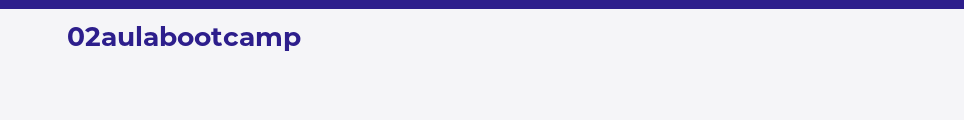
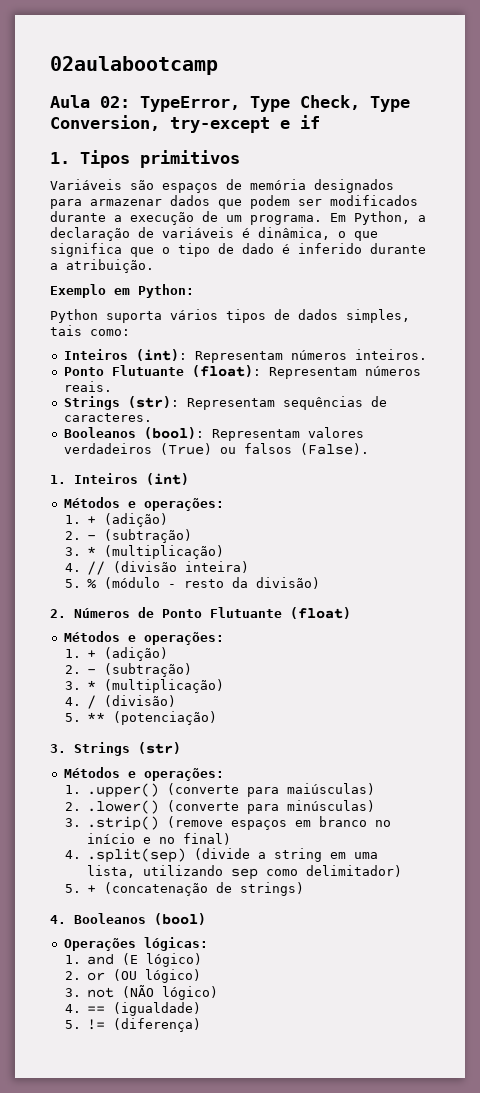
+ Aula 02: TypeError, Type Check, Type Conversion, try-except e if
+ 1. Tipos primitivos
+ Variáveis são espaços de memória designados para armazenar dados que podem ser modificados durante a execução de um programa. Em Python, a declaração de variáveis é dinâmica, o que significa que o tipo de dado é inferido durante a atribuição.
+ Exemplo em Python:
+ Python suporta vários tipos de dados simples, tais como:
+ Inteiros (int): Representam números inteiros.
+ Ponto Flutuante (float): Representam números reais.
+ Strings (str): Representam sequências de caracteres.
+ Booleanos (bool): Representam valores verdadeiros (True) ou falsos (False).
+ 1. Inteiros (int)
+ Métodos e operações:
+ 1. + (adição)
+ 2. - (subtração)
+ 3. * (multiplicação)
+ 4. // (divisão inteira)
+ 5. % (módulo - resto da divisão)
+ 2. Números de Ponto Flutuante (float)
+ Métodos e operações:
+ 1. + (adição)
+ 2. - (subtração)
+ 3. * (multiplicação)
+ 4. / (divisão)
+ 5. ** (potenciação)
+ 3. Strings (str)
+ Métodos e operações:
+ 1. .upper() (converte para maiúsculas)
+ 2. .lower() (converte para minúsculas)
+ 3. .strip() (remove espaços em branco no início e no final)
+ 4. .split(sep) (divide a string em uma lista, utilizando sep como delimitador)
+ 5. + (concatenação de strings)
+ 4. Booleanos (bool)
+ Operações lógicas:
+ 1. and (E lógico)
+ 2. or (OU lógico)
+ 3. not (NÃO lógico)
+ 4. == (igualdade)
+ 5. != (diferença)

